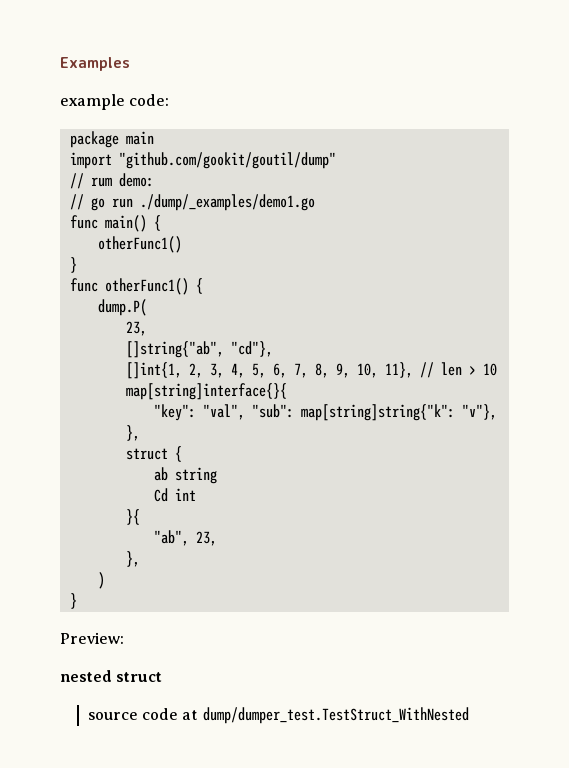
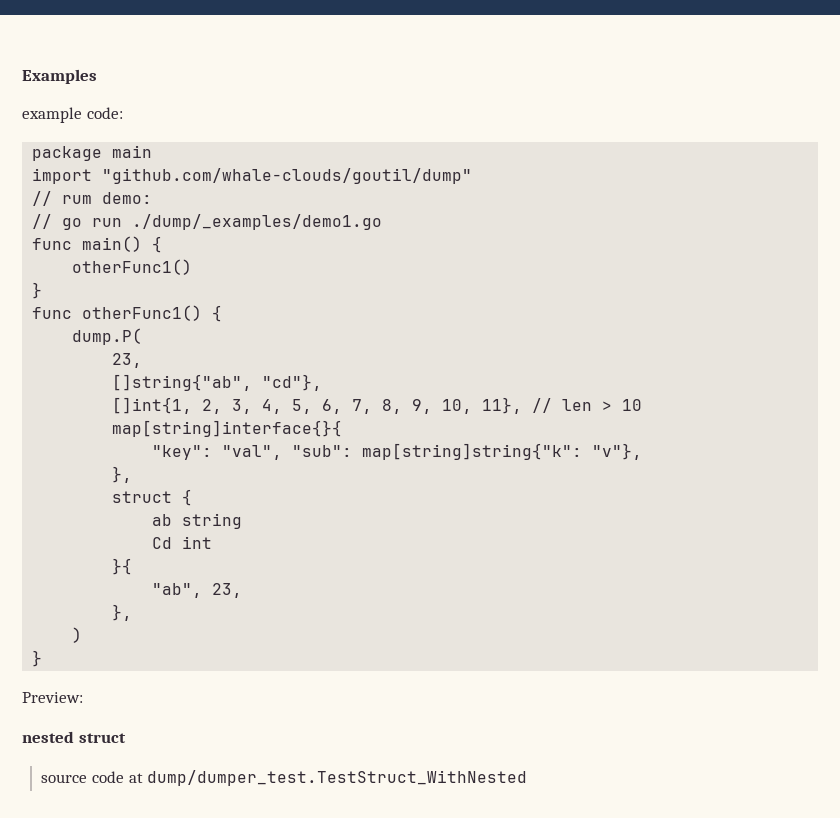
- import "github.com/gookit/goutil/dump"
+ import "github.com/whale-clouds/goutil/dump"

